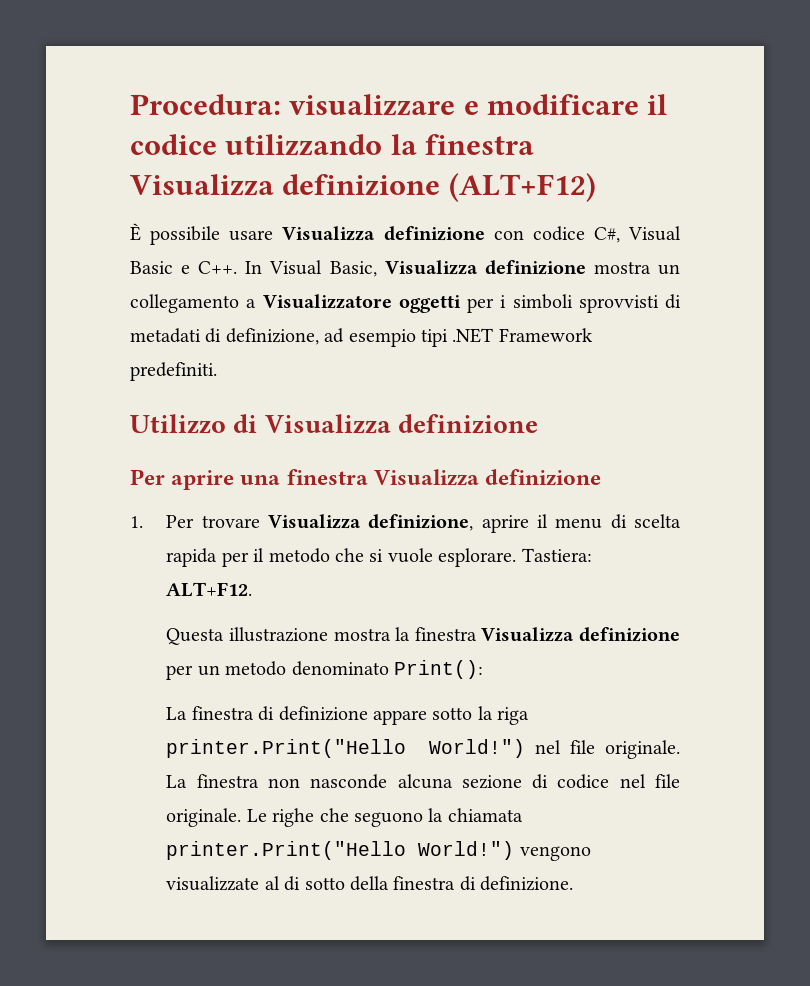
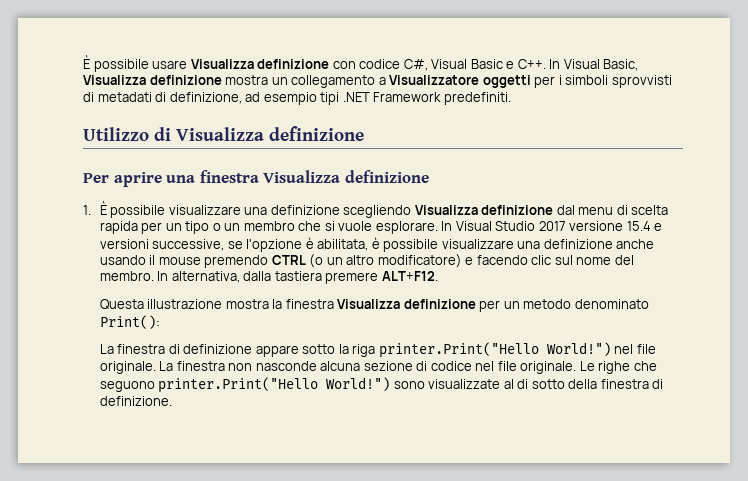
- Procedura: visualizzare e modificare il codice utilizzando la finestra Visualizza definizione (ALT+F12)
- 1. Per trovare Visualizza definizione, aprire il menu di scelta rapida per il metodo che si vuole esplorare. Tastiera: ALT+F12.
+ 1. È possibile visualizzare una definizione scegliendo Visualizza definizione dal menu di scelta rapida per un tipo o un membro che si vuole esplorare. In Visual Studio 2017 versione 15.4 e versioni successive, se l'opzione è abilitata, è possibile visualizzare una definizione anche usando il mouse premendo CTRL (o un altro modificatore) e facendo clic sul nome del membro. In alternativa, dalla tastiera premere ALT+F12.
- Le righe che seguono la chiamata printer.Print("Hello World!") vengono visualizzate al di sotto della finestra di definizione.
+ Le righe che seguono printer.Print("Hello World!") sono visualizzate al di sotto della finestra di definizione.

